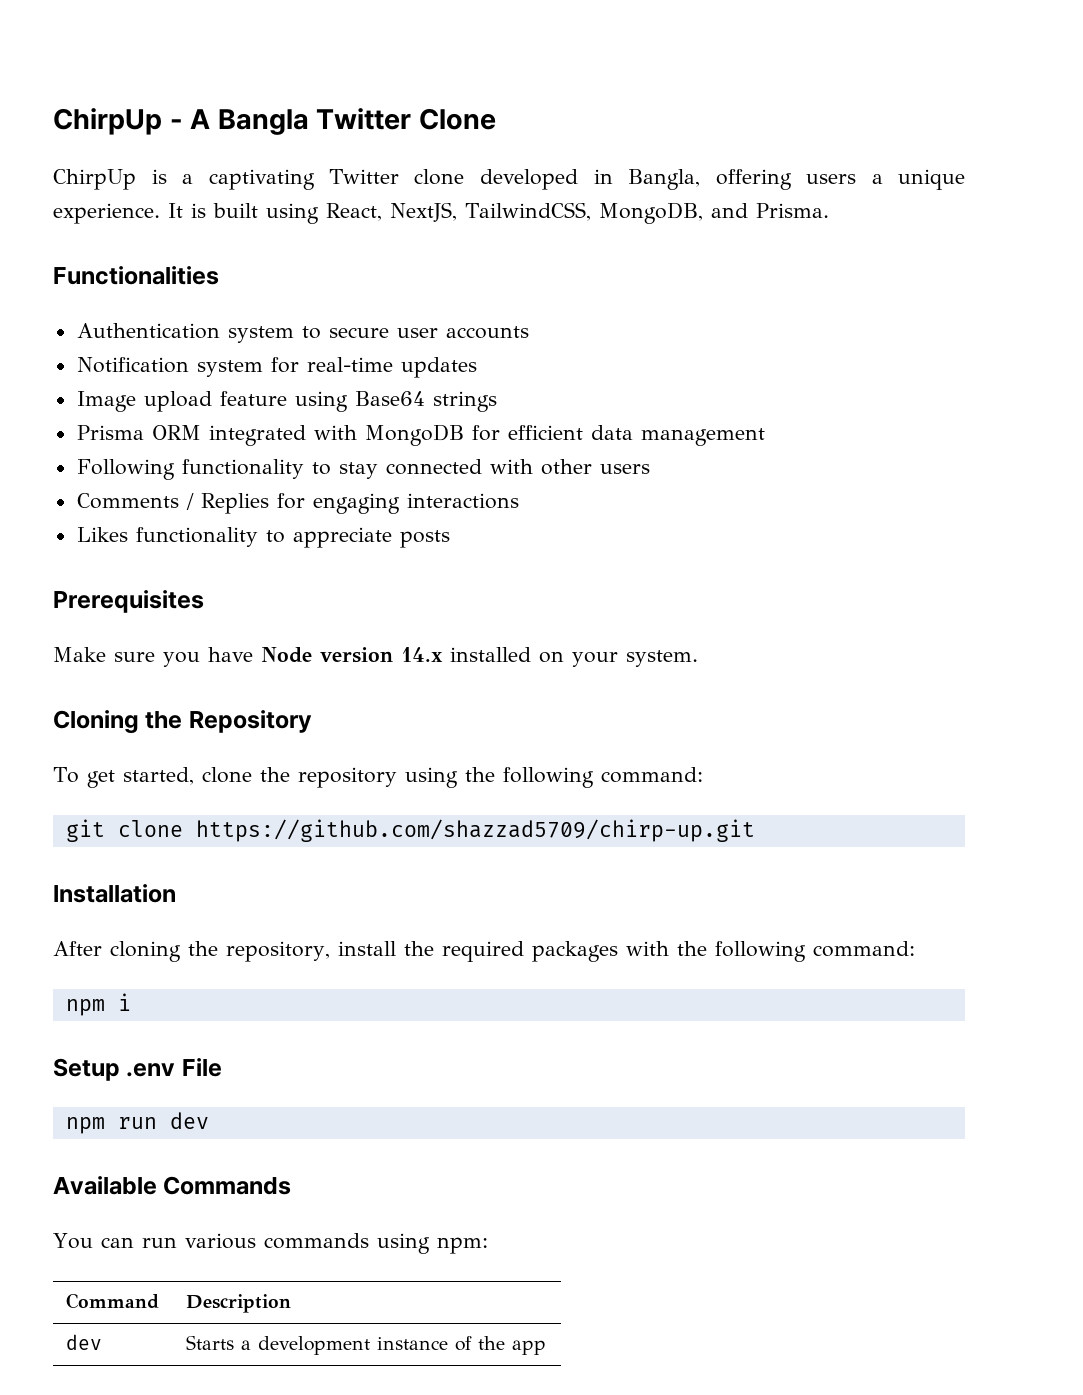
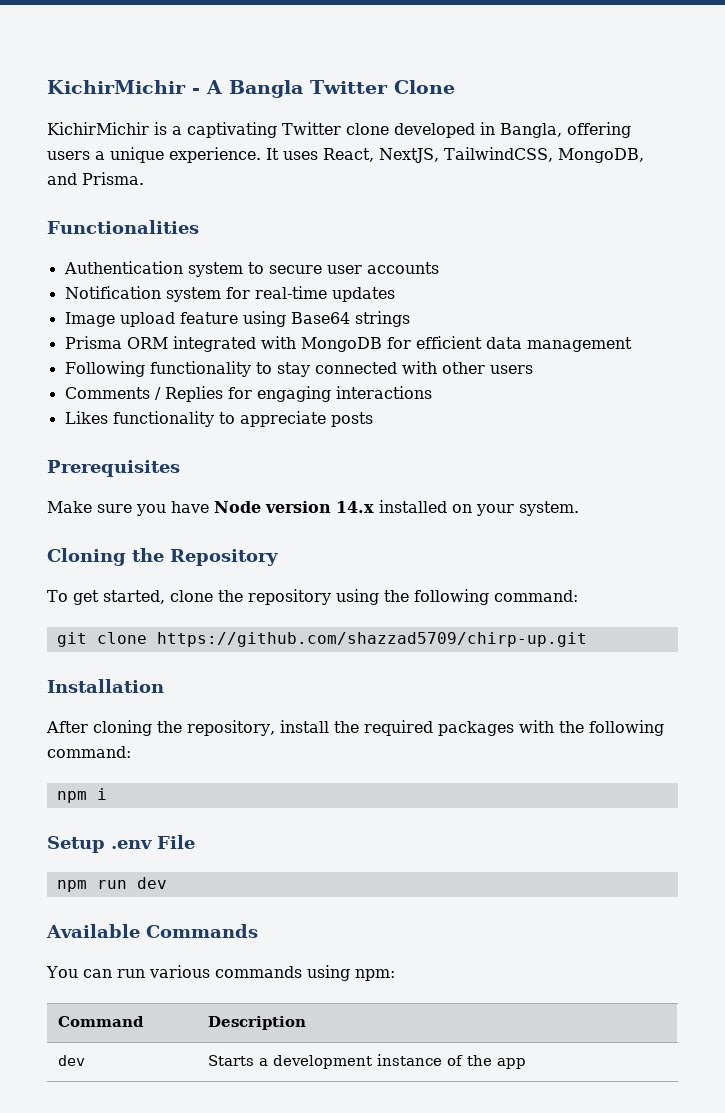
- ChirpUp - A Bangla Twitter Clone
+ KichirMichir - A Bangla Twitter Clone
- ChirpUp is a captivating Twitter clone developed in Bangla, offering users a unique experience.
+ KichirMichir is a captivating Twitter clone developed in Bangla, offering users a unique experience.
- It is built using React, NextJS, TailwindCSS, MongoDB, and Prisma.
+ It uses React, NextJS, TailwindCSS, MongoDB, and Prisma.

